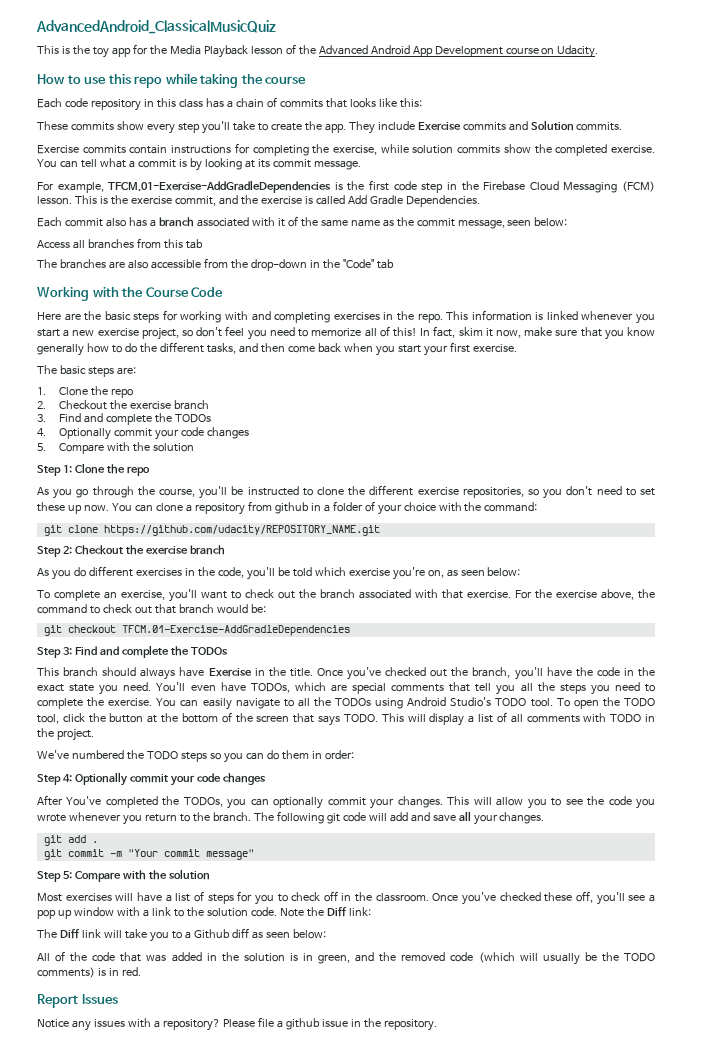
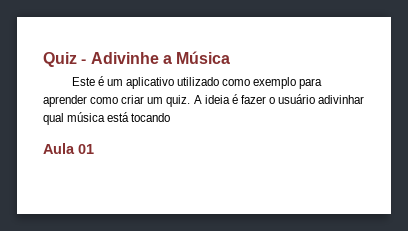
- AdvancedAndroid_ClassicalMusicQuiz
- This is the toy app for the Media Playback lesson of the Advanced Android App Development course on Udacity.
- How to use this repo while taking the course
- Each code repository in this class has a chain of commits that looks like this:
- These commits show every step you'll take to create the app. They include Exercise commits and Solution commits.
- Exercise commits contain instructions for completing the exercise, while solution commits show the completed exercise. You can tell what a commit is by looking at its commit message.
- For example, TFCM.01-Exercise-AddGradleDependencies is the first code step in the Firebase Cloud Messaging (FCM) lesson. This is the exercise commit, and the exercise is called Add Gradle Dependencies.
- Each commit also has a branch associated with it of the same name as the commit message, seen below:
- Access all branches from this tab
- The branches are also accessible from the drop-down in the "Code" tab
- Working with the Course Code
- Here are the basic steps for working with and completing exercises in the repo. This information is linked whenever you start a new exercise project, so don't feel you need to memorize all of this! In fact, skim it now, make sure that you know generally how to do the different tasks, and then come back when you start your first exercise.
- The basic steps are:
- 1. Clone the repo
- 2. Checkout the exercise branch
- 3. Find and complete the TODOs
- 4. Optionally commit your code changes
- 5. Compare with the solution
- Step 1: Clone the repo
- As you go through the course, you'll be instructed to clone the different exercise repositories, so you don't need to set these up now. You can clone a repository from github in a folder of your choice with the command:
- git clone https://github.com/udacity/REPOSITORY_NAME.git
- Step 2: Checkout the exercise branch
- As you do different exercises in the code, you'll be told which exercise you're on, as seen below:
- To complete an exercise, you'll want to check out the branch associated with that exercise. For the exercise above, the command to check out that branch would be:
- git checkout TFCM.01-Exercise-AddGradleDependencies
- Step 3: Find and complete the TODOs
- This branch should always have Exercise in the title. Once you've checked out the branch, you'll have the code in the exact state you need. You'll even have TODOs, which are special comments that tell you all the steps you need to complete the exercise. You can easily navigate to all the TODOs using Android Studio's TODO tool. To open the TODO tool, click the button at the bottom of the screen that says TODO. This will display a list of all comments with TODO in the project.
- We've numbered the TODO steps so you can do them in order:
- Step 4: Optionally commit your code changes
- After You've completed the TODOs, you can optionally commit your changes. This will allow you to see the code you wrote whenever you return to the branch. The following git code will add and save all your changes.
- git add .
- git commit -m "Your commit message"
- Step 5: Compare with the solution
- Most exercises will have a list of steps for you to check off in the classroom. Once you've checked these off, you'll see a pop up window with a link to the solution code. Note the Diff link:
- The Diff link will take you to a Github diff as seen below:
- All of the code that was added in the solution is in green, and the removed code (which will usually be the TODO comments) is in red.
- Report Issues
- Notice any issues with a repository? Please file a github issue in the repository.
+ Quiz - Adivinhe a Música
+ Este é um aplicativo utilizado como exemplo para aprender como criar um quiz. A ideia é fazer o usuário adivinhar qual música está tocando
+ Aula 01

